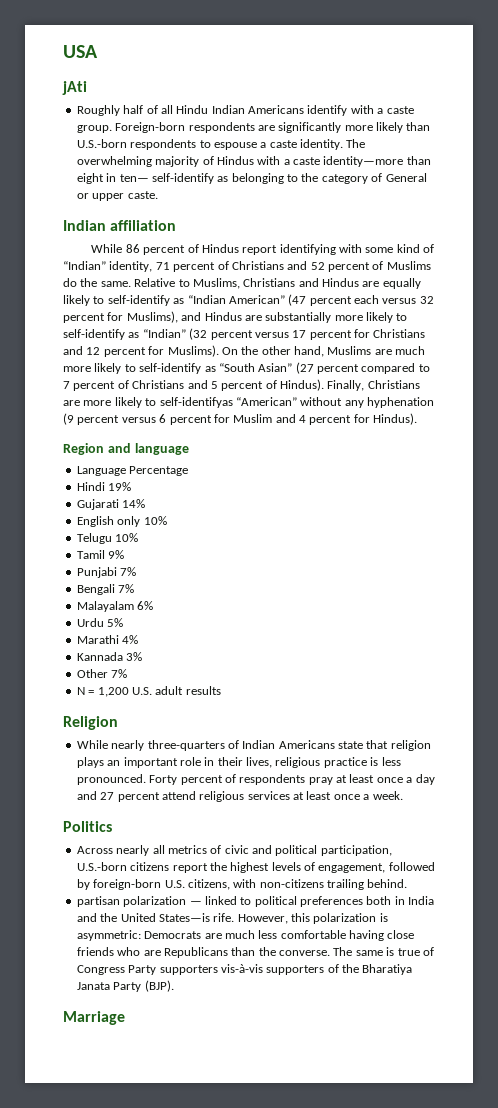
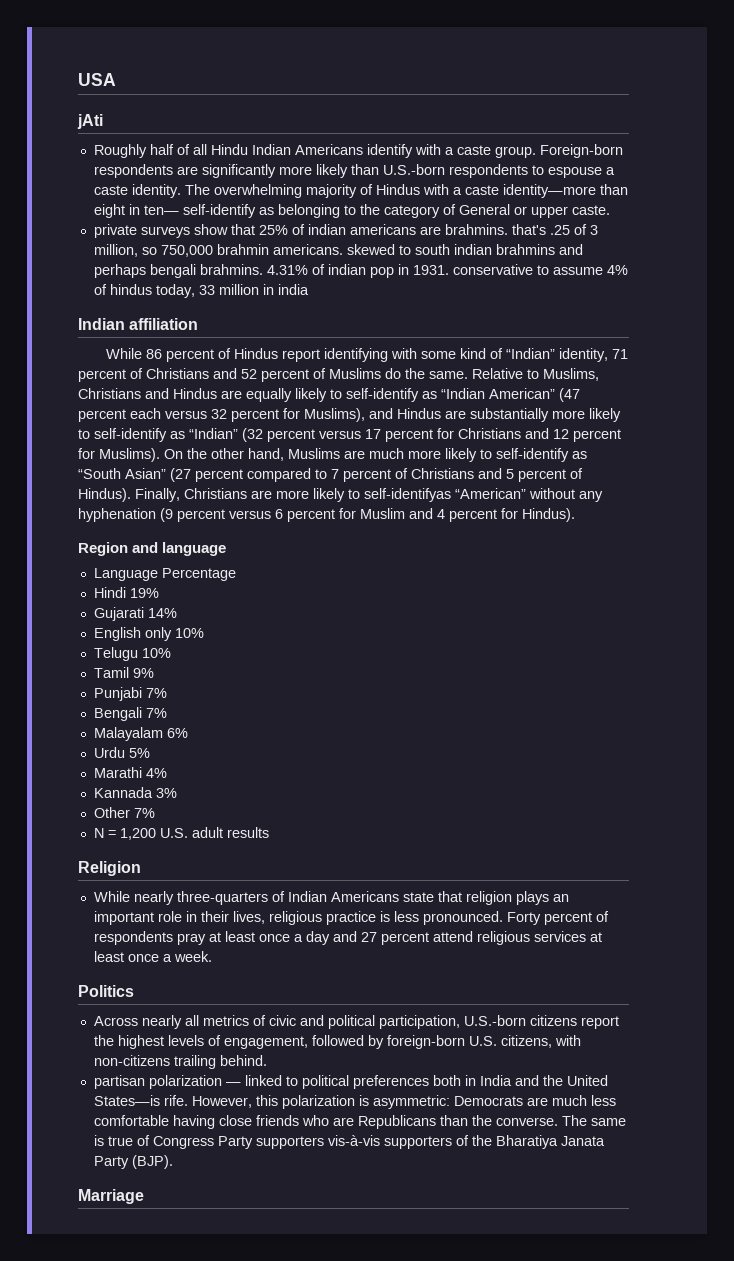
+ private surveys show that 25% of indian americans are brahmins. that's .25 of 3 million, so 750,000 brahmin americans. skewed to south indian brahmins and perhaps bengali brahmins. 4.31% of indian pop in 1931. conservative to assume 4% of hindus today, 33 million in india

